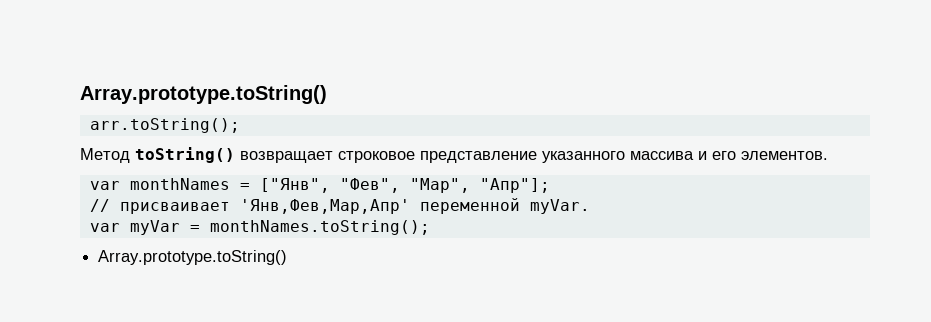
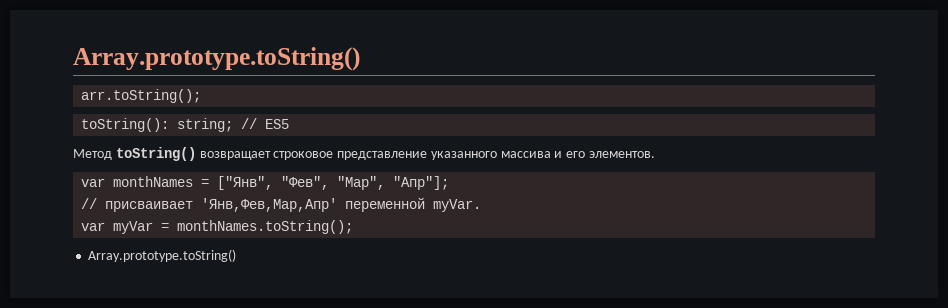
+ toString(): string; // ES5

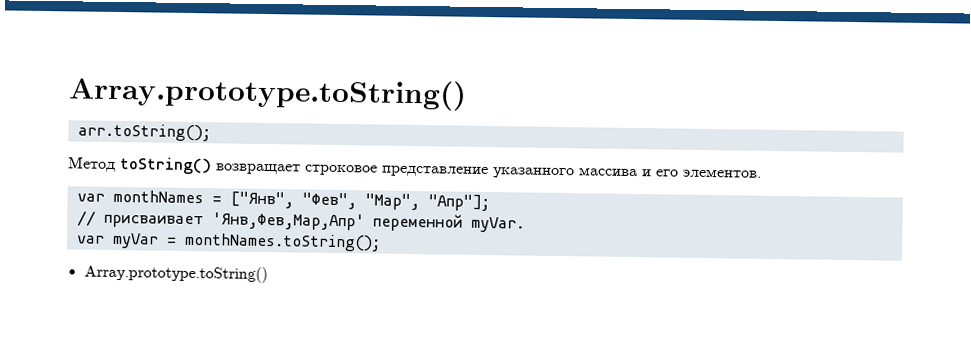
- toString(): string; // ES5

